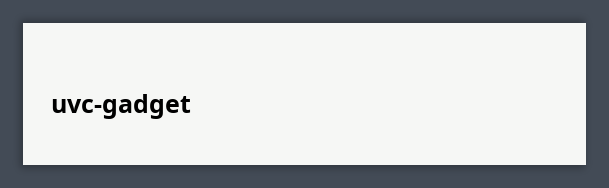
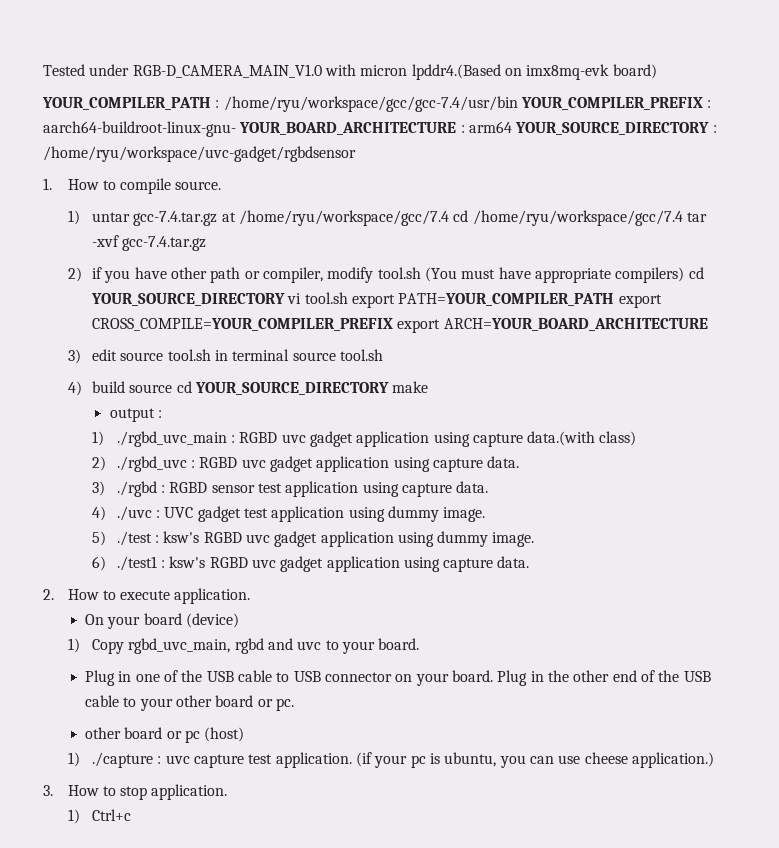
- uvc-gadget
+ Tested under RGB-D_CAMERA_MAIN_V1.0 with micron lpddr4.(Based on imx8mq-evk board)
+ YOUR_COMPILER_PATH : /home/ryu/workspace/gcc/gcc-7.4/usr/bin YOUR_COMPILER_PREFIX : aarch64-buildroot-linux-gnu- YOUR_BOARD_ARCHITECTURE : arm64 YOUR_SOURCE_DIRECTORY : /home/ryu/workspace/uvc-gadget/rgbdsensor
+ 1. How to compile source.
+ 1) untar gcc-7.4.tar.gz at /home/ryu/workspace/gcc/7.4 cd /home/ryu/workspace/gcc/7.4 tar -xvf gcc-7.4.tar.gz
+ 2) if you have other path or compiler, modify tool.sh (You must have appropriate compilers) cd YOUR_SOURCE_DIRECTORY vi tool.sh export PATH=YOUR_COMPILER_PATH export CROSS_COMPILE=YOUR_COMPILER_PREFIX export ARCH=YOUR_BOARD_ARCHITECTURE
+ 3) edit source tool.sh in terminal source tool.sh
+ 4) build source cd YOUR_SOURCE_DIRECTORY make
+ output :
+ 1) ./rgbd_uvc_main : RGBD uvc gadget application using capture data.(with class)
+ 2) ./rgbd_uvc : RGBD uvc gadget application using capture data.
+ 3) ./rgbd : RGBD sensor test application using capture data.
+ 4) ./uvc : UVC gadget test application using dummy image.
+ 5) ./test : ksw's RGBD uvc gadget application using dummy image.
+ 6) ./test1 : ksw's RGBD uvc gadget application using capture data.
+ 2. How to execute application.
+ On your board (device)
+ 1) Copy rgbd_uvc_main, rgbd and uvc to your board.
+ Plug in one of the USB cable to USB connector on your board. Plug in the other end of the USB cable to your other board or pc.
+ other board or pc (host)
+ 1) ./capture : uvc capture test application. (if your pc is ubuntu, you can use cheese application.)
+ 3. How to stop application.
+ 1) Ctrl+c

